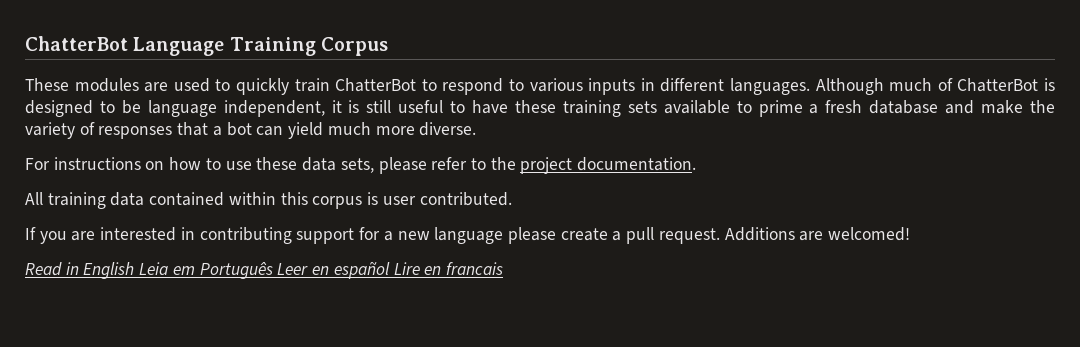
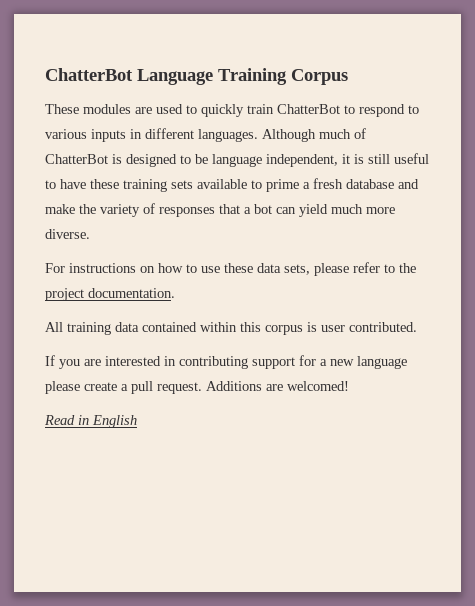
- Read in English Leia em Português Leer en español Lire en francais
+ Read in English

